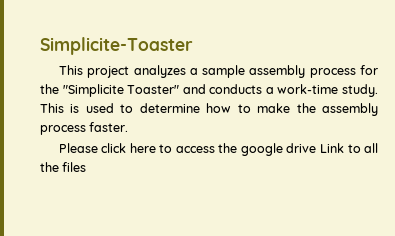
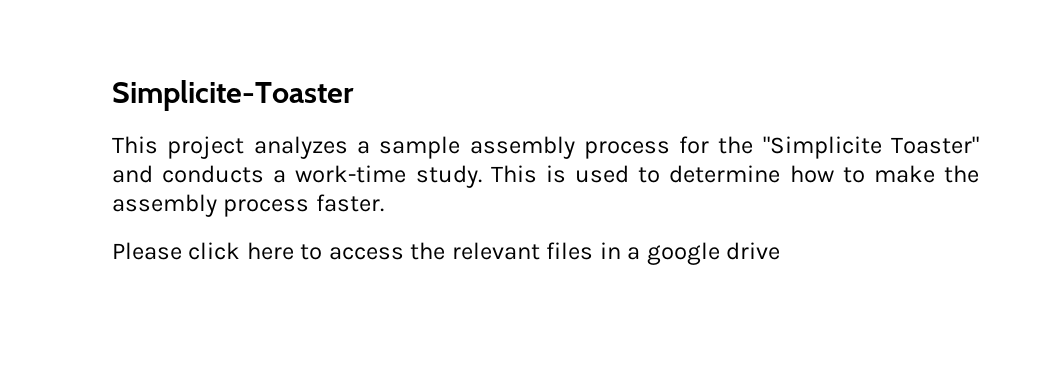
- Please click here to access the google drive Link to all the files
+ Please click here to access the relevant files in a google drive

